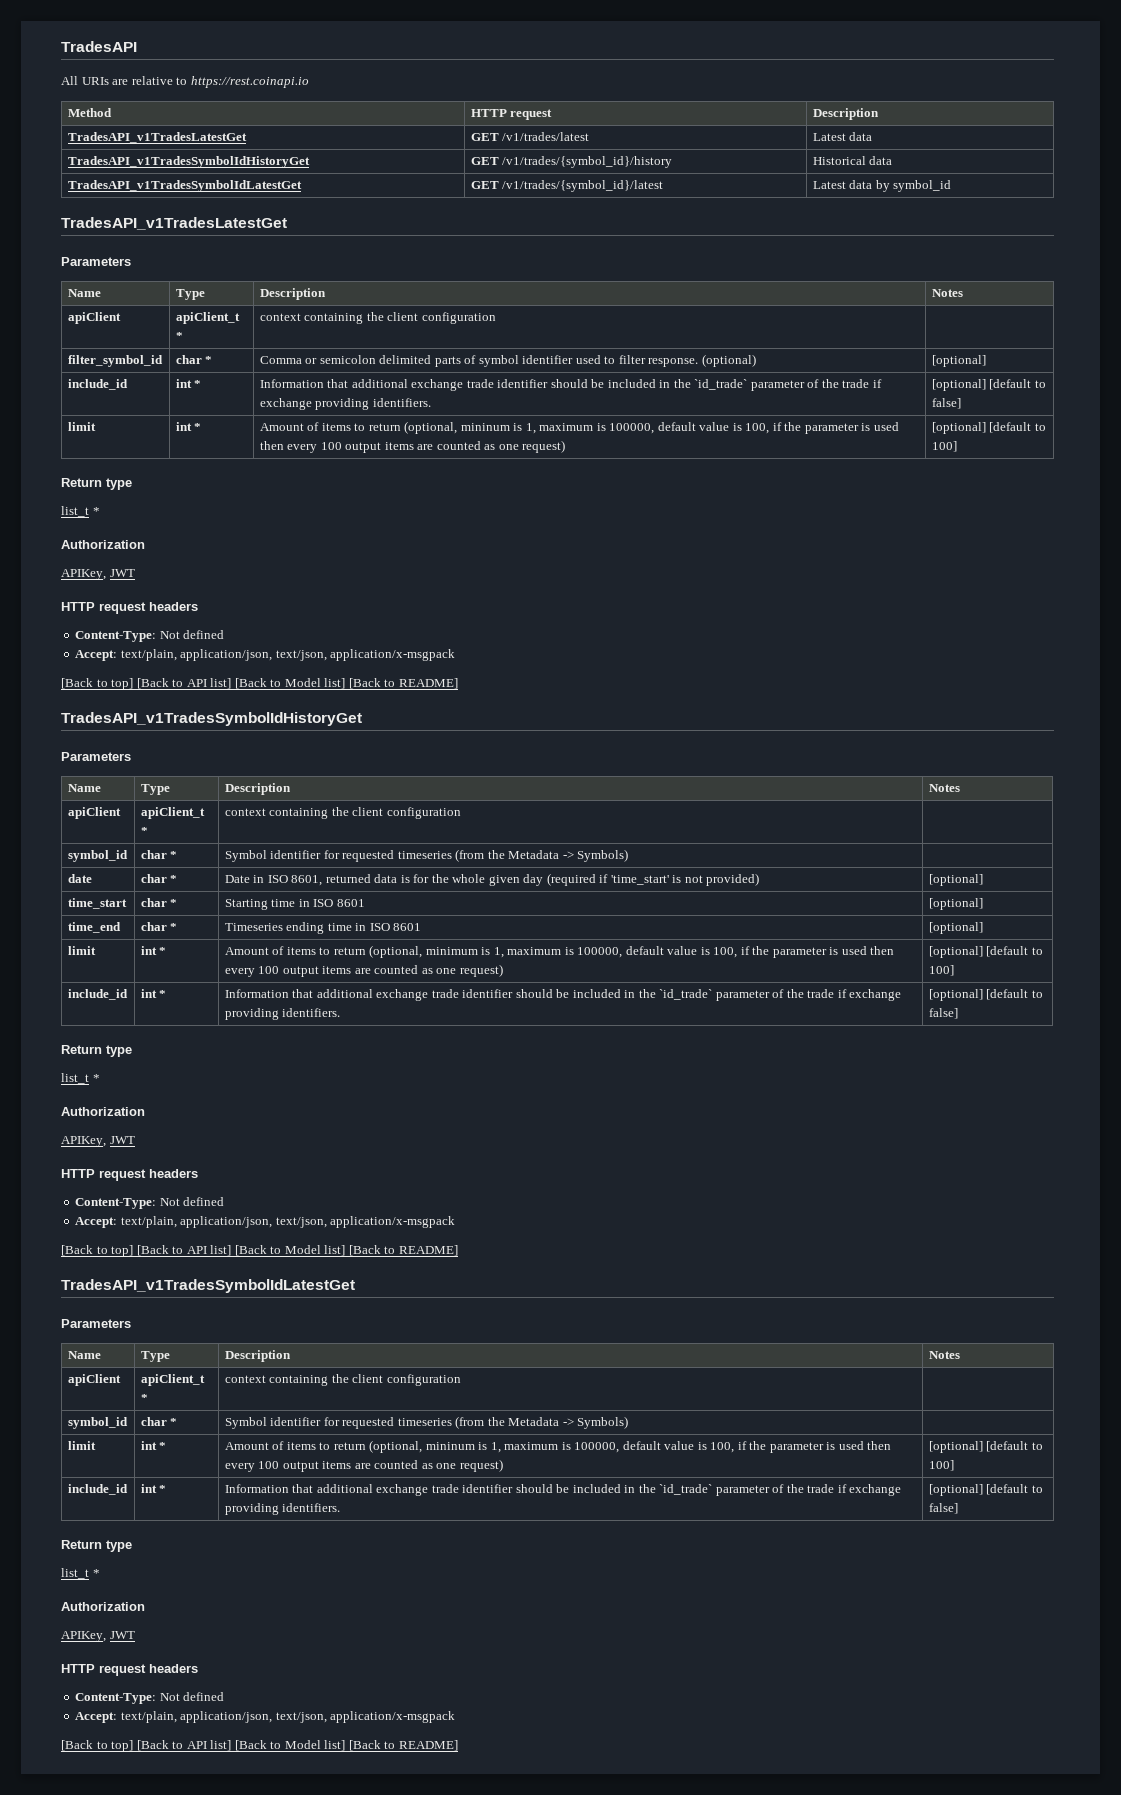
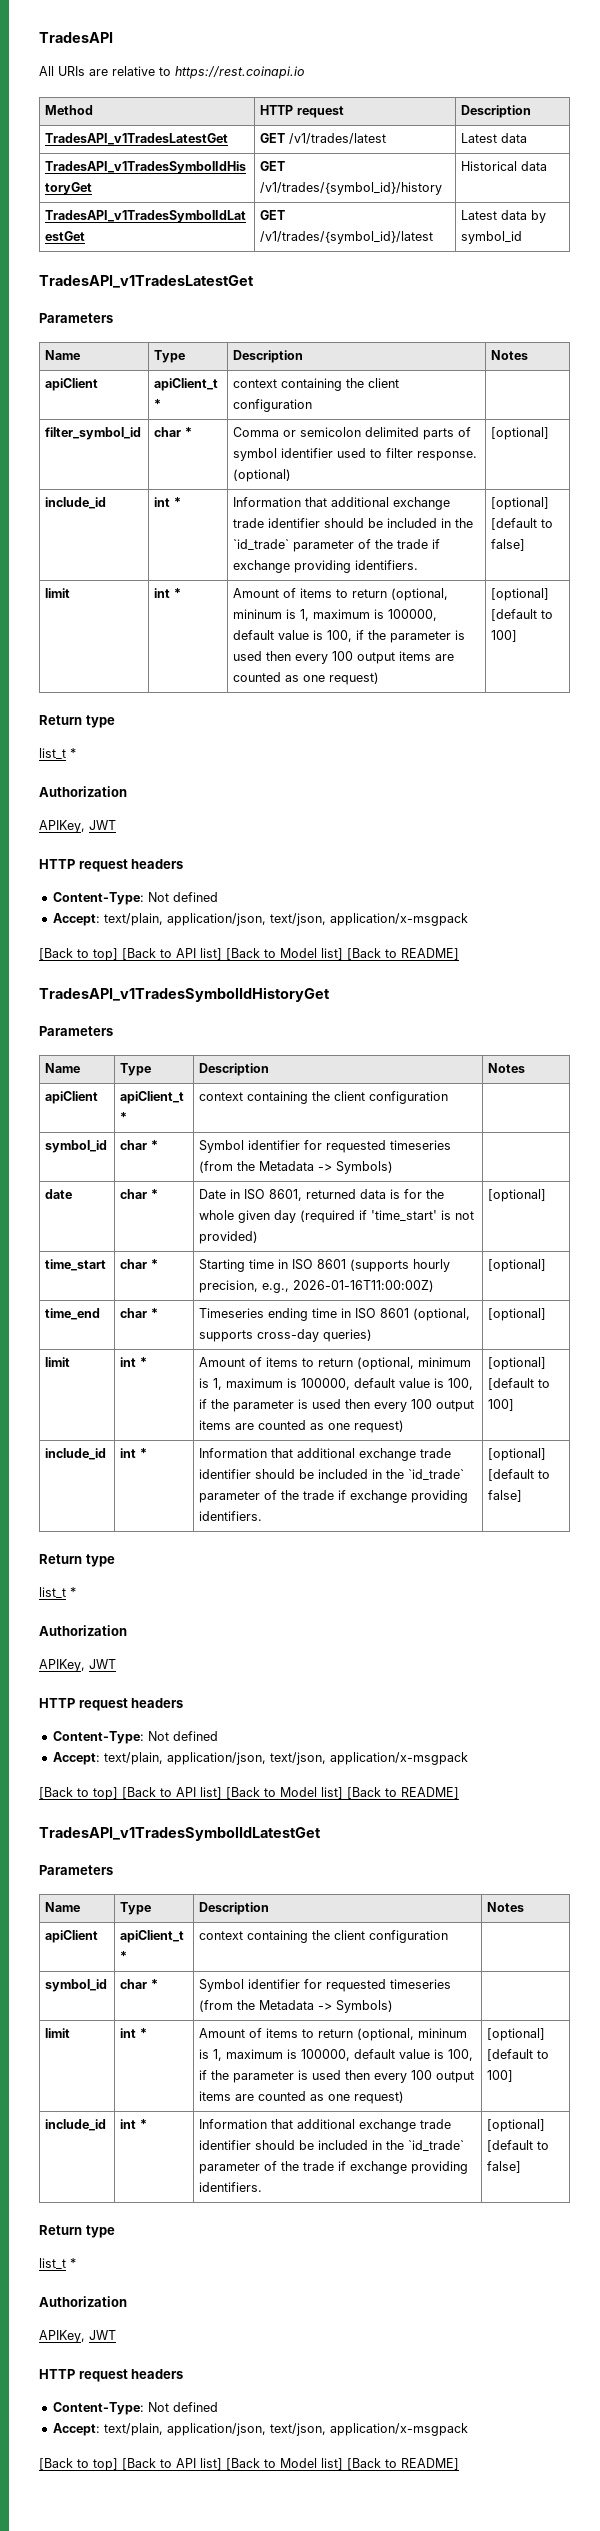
- time_start | char * | Starting time in ISO 8601 | [optional]
+ time_start | char * | Starting time in ISO 8601 (supports hourly precision, e.g., 2026-01-16T11:00:00Z) | [optional]
- time_end | char * | Timeseries ending time in ISO 8601 | [optional]
+ time_end | char * | Timeseries ending time in ISO 8601 (optional, supports cross-day queries) | [optional]

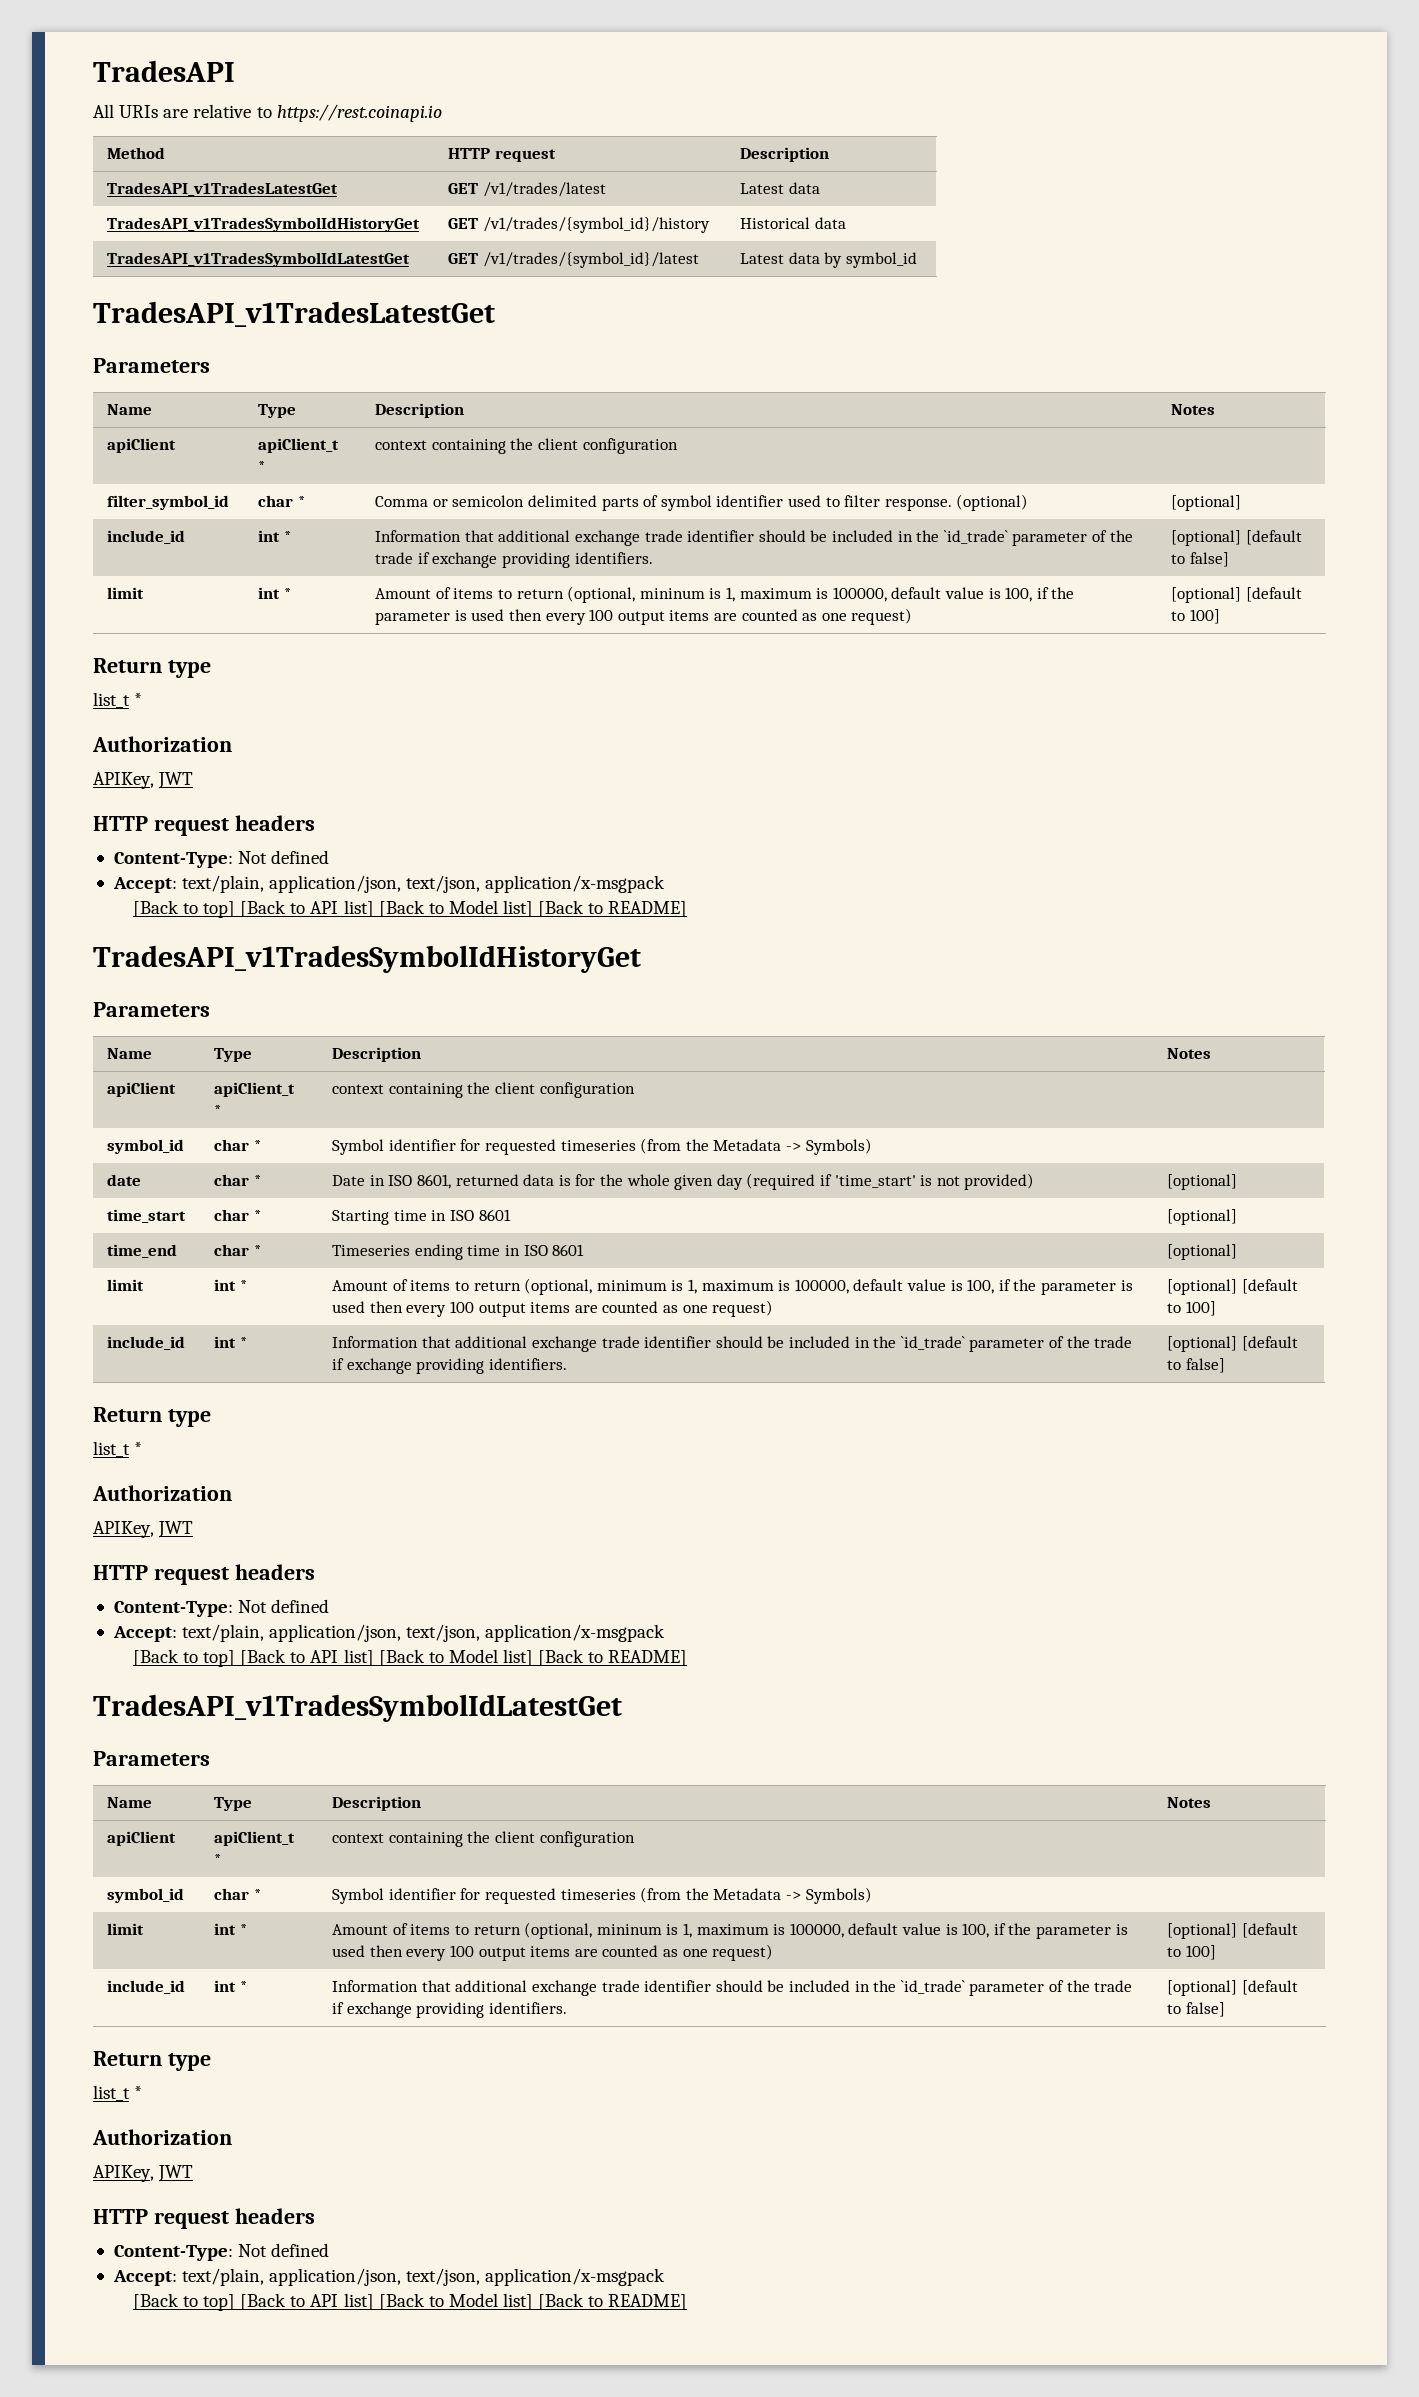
- time_start | char * | Starting time in ISO 8601 (supports hourly precision, e.g., 2026-01-16T11:00:00Z) | [optional]
+ time_start | char * | Starting time in ISO 8601 | [optional]
- time_end | char * | Timeseries ending time in ISO 8601 (optional, supports cross-day queries) | [optional]
+ time_end | char * | Timeseries ending time in ISO 8601 | [optional]

